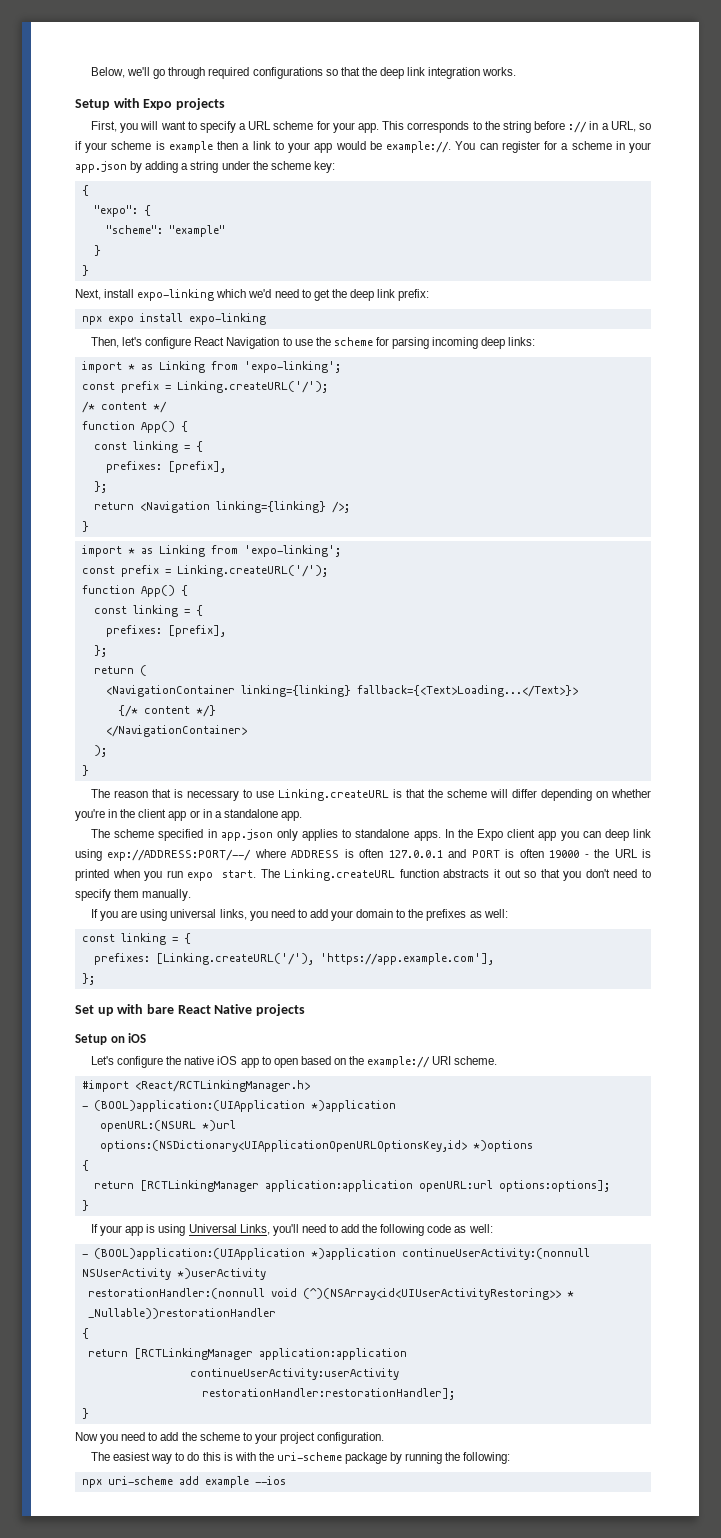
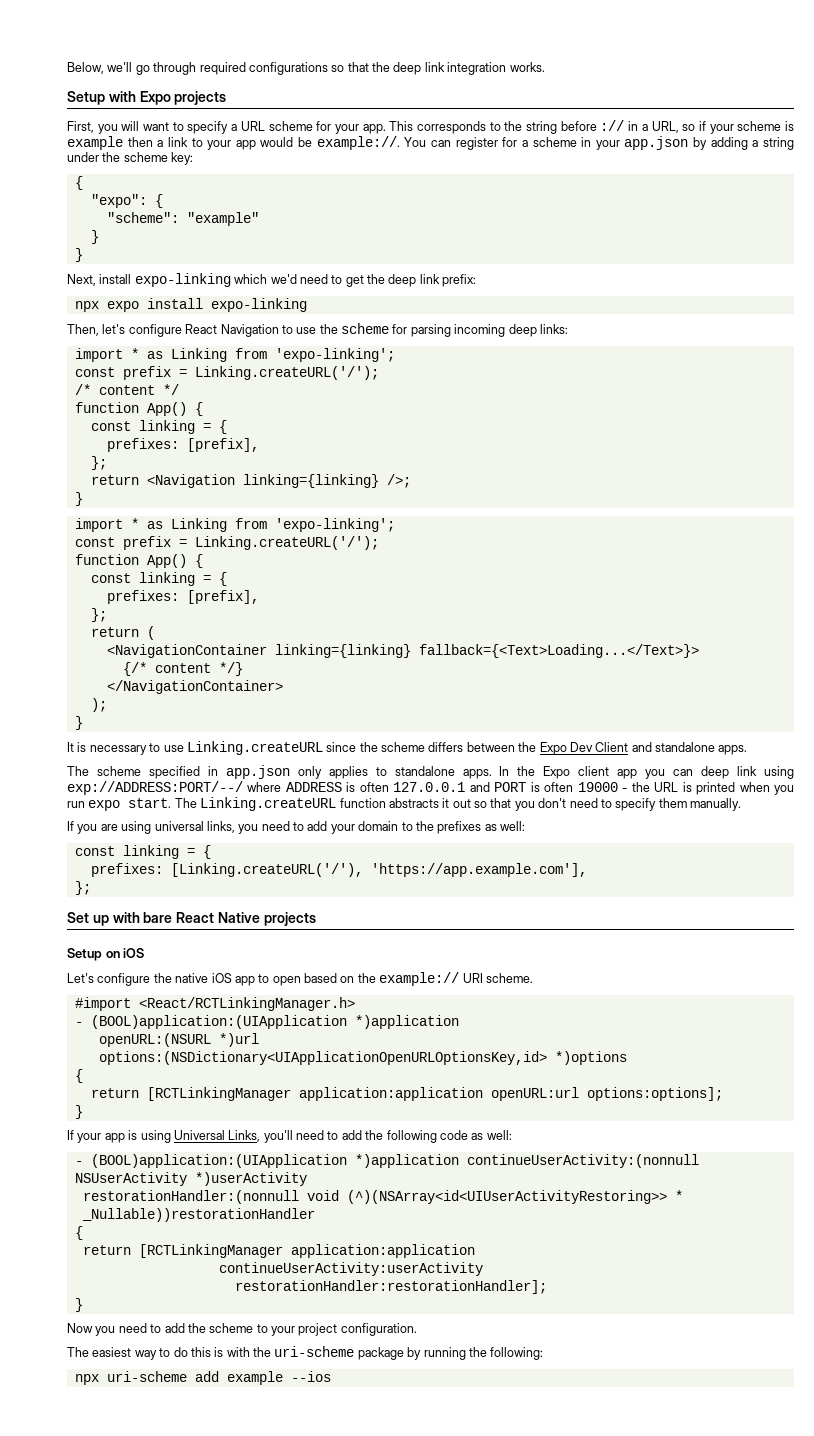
- The reason that is necessary to use Linking.createURL is that the scheme will differ depending on whether you're in the client app or in a standalone app.
+ It is necessary to use Linking.createURL since the scheme differs between the Expo Dev Client and standalone apps.

